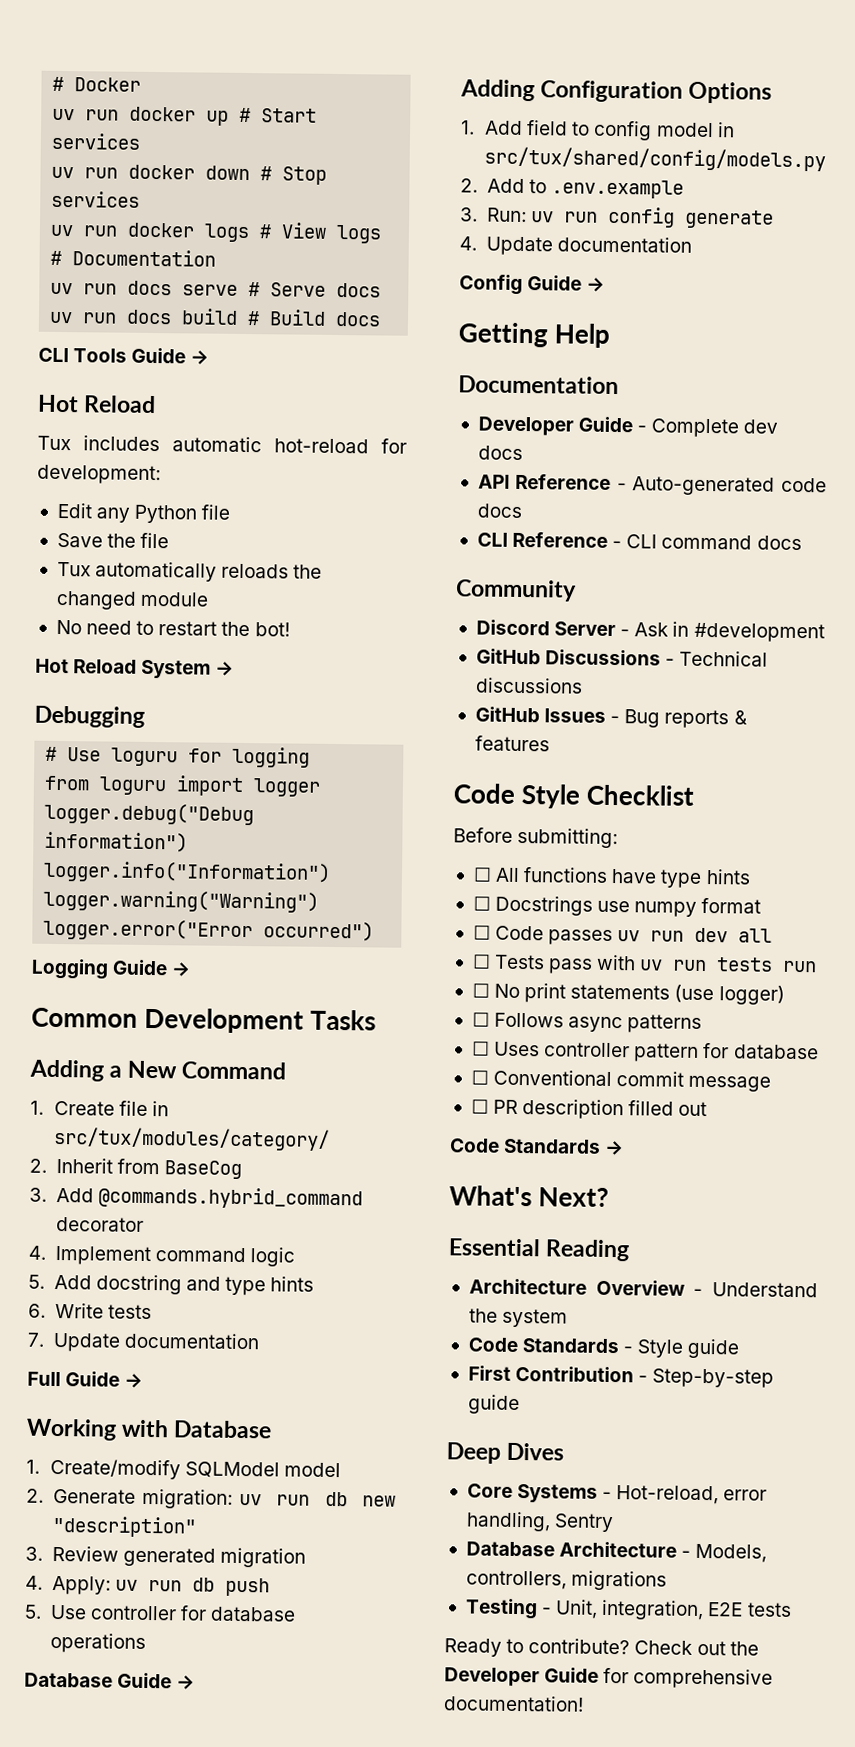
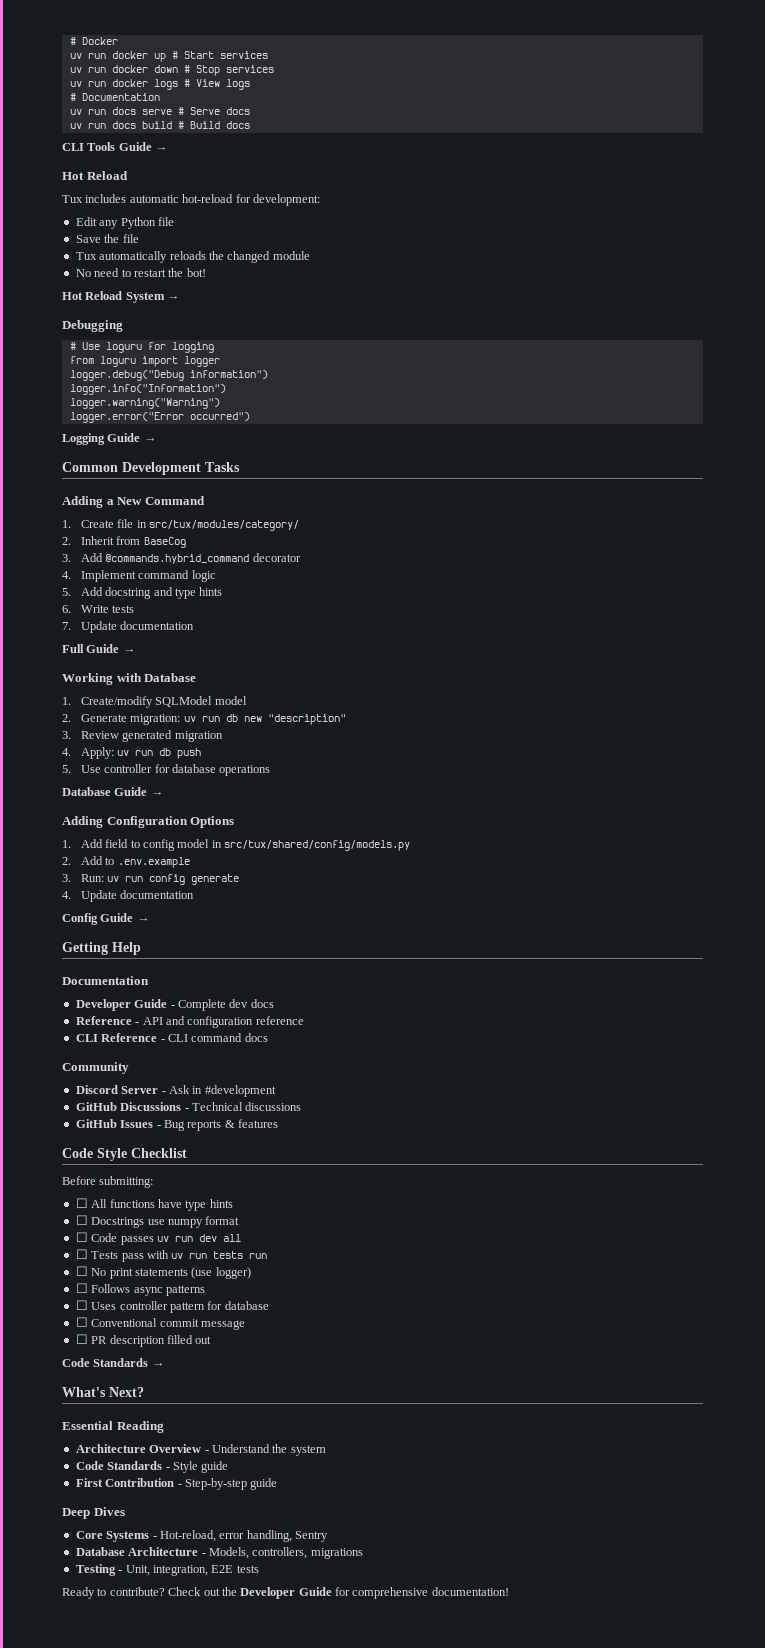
- API Reference - Auto-generated code docs
+ Reference - API and configuration reference

